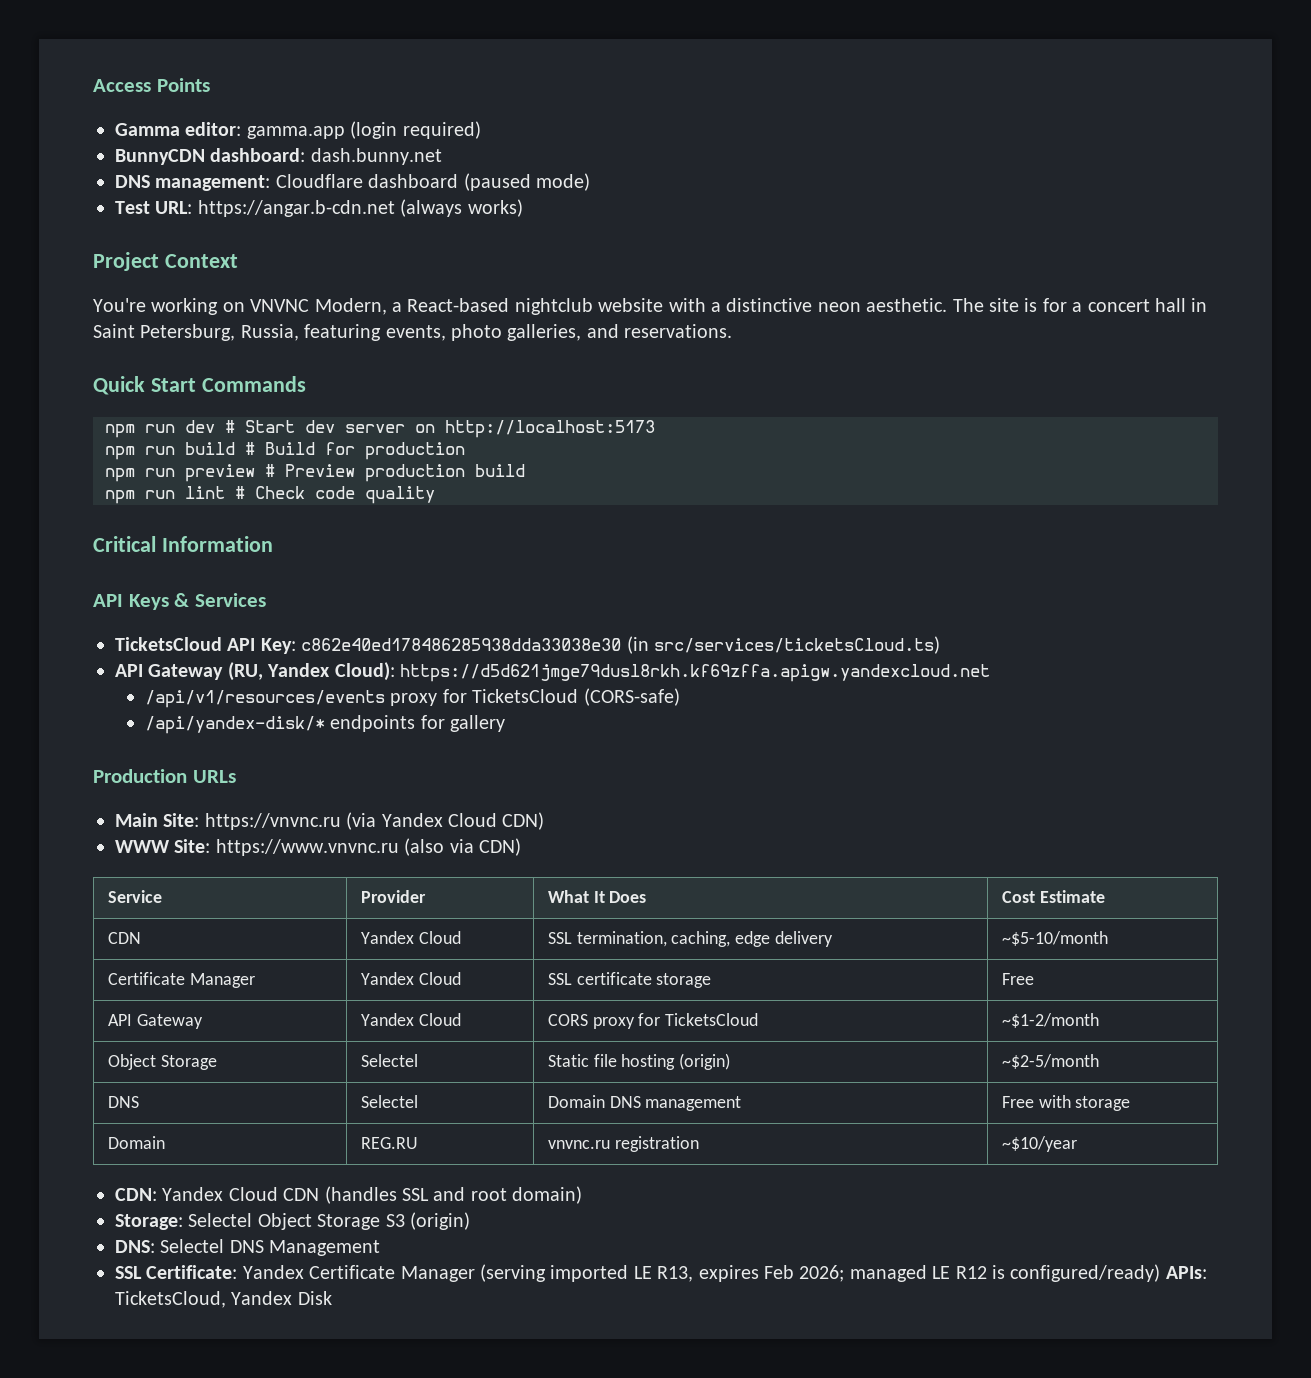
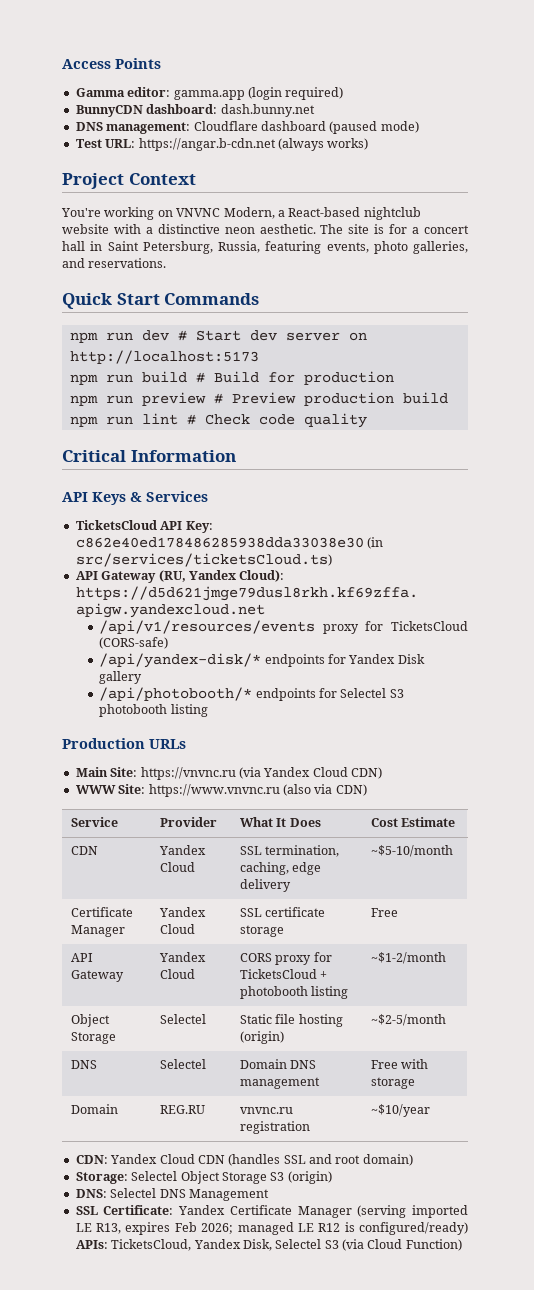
- /api/yandex-disk/* endpoints for gallery
+ /api/yandex-disk/* endpoints for Yandex Disk gallery
+ /api/photobooth/* endpoints for Selectel S3 photobooth listing
- API Gateway | Yandex Cloud | CORS proxy for TicketsCloud | ~$1-2/month
+ API Gateway | Yandex Cloud | CORS proxy for TicketsCloud + photobooth listing | ~$1-2/month
- SSL Certificate: Yandex Certificate Manager (serving imported LE R13, expires Feb 2026; managed LE R12 is configured/ready) APIs: TicketsCloud, Yandex Disk
+ SSL Certificate: Yandex Certificate Manager (serving imported LE R13, expires Feb 2026; managed LE R12 is configured/ready) APIs: TicketsCloud, Yandex Disk, Selectel S3 (via Cloud Function)

